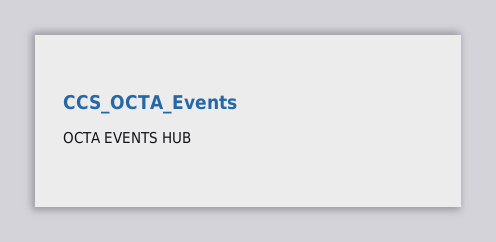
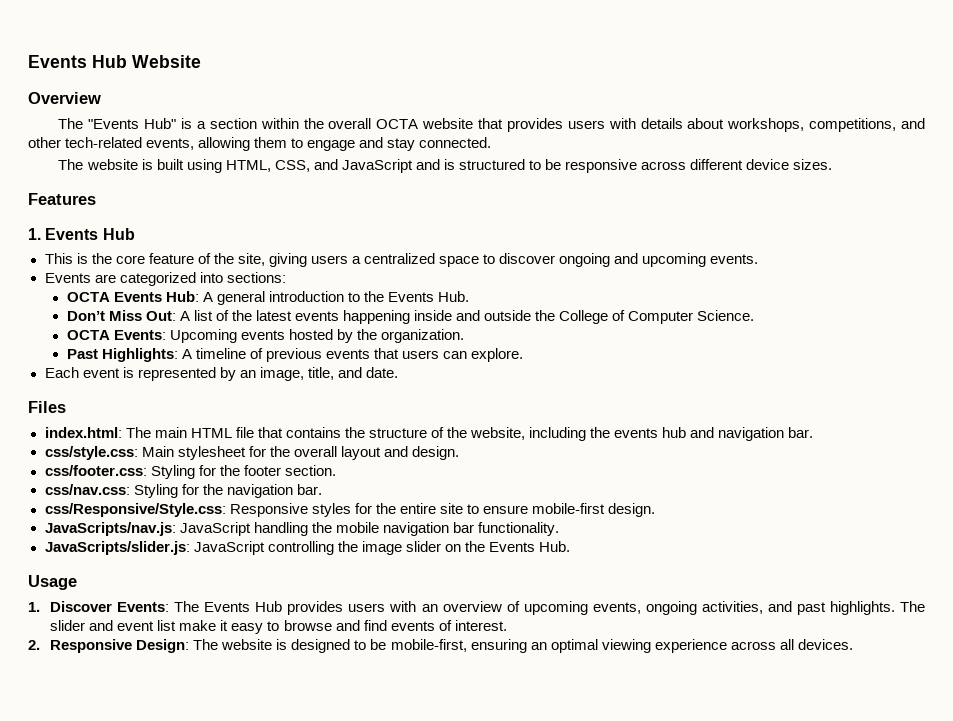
- CCS_OCTA_Events
- OCTA EVENTS HUB
+ Events Hub Website
+ Overview
+ The "Events Hub" is a section within the overall OCTA website that provides users with details about workshops, competitions, and other tech-related events, allowing them to engage and stay connected.
+ The website is built using HTML, CSS, and JavaScript and is structured to be responsive across different device sizes.
+ Features
+ 1. Events Hub
+ This is the core feature of the site, giving users a centralized space to discover ongoing and upcoming events.
+ Events are categorized into sections:
+ OCTA Events Hub: A general introduction to the Events Hub.
+ Don’t Miss Out: A list of the latest events happening inside and outside the College of Computer Science.
+ OCTA Events: Upcoming events hosted by the organization.
+ Past Highlights: A timeline of previous events that users can explore.
+ Each event is represented by an image, title, and date.
+ Files
+ index.html: The main HTML file that contains the structure of the website, including the events hub and navigation bar.
+ css/style.css: Main stylesheet for the overall layout and design.
+ css/footer.css: Styling for the footer section.
+ css/nav.css: Styling for the navigation bar.
+ css/Responsive/Style.css: Responsive styles for the entire site to ensure mobile-first design.
+ JavaScripts/nav.js: JavaScript handling the mobile navigation bar functionality.
+ JavaScripts/slider.js: JavaScript controlling the image slider on the Events Hub.
+ Usage
+ 1. Discover Events: The Events Hub provides users with an overview of upcoming events, ongoing activities, and past highlights. The slider and event list make it easy to browse and find events of interest.
+ 2. Responsive Design: The website is designed to be mobile-first, ensuring an optimal viewing experience across all devices.

